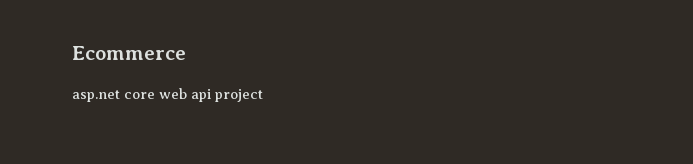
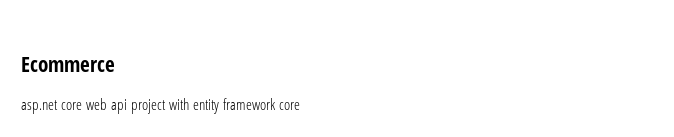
- asp.net core web api project
+ asp.net core web api project with entity framework core

